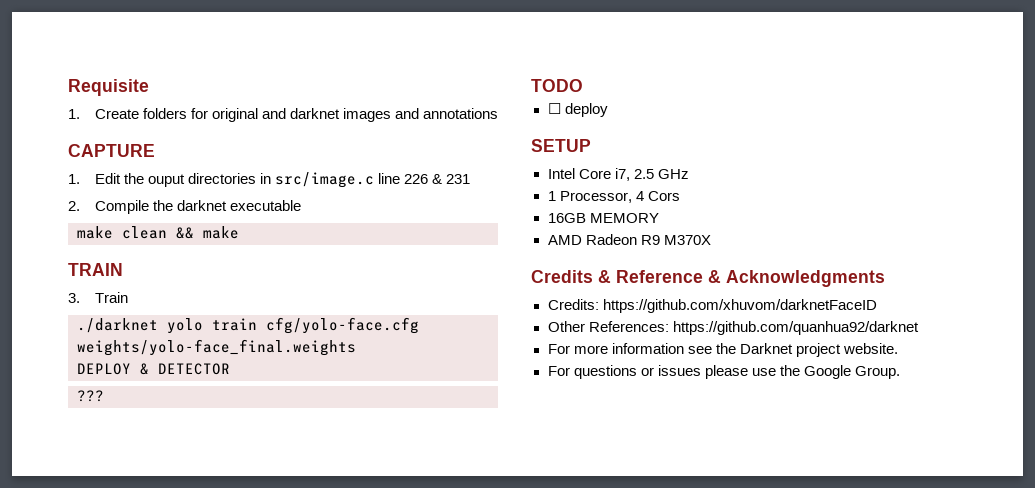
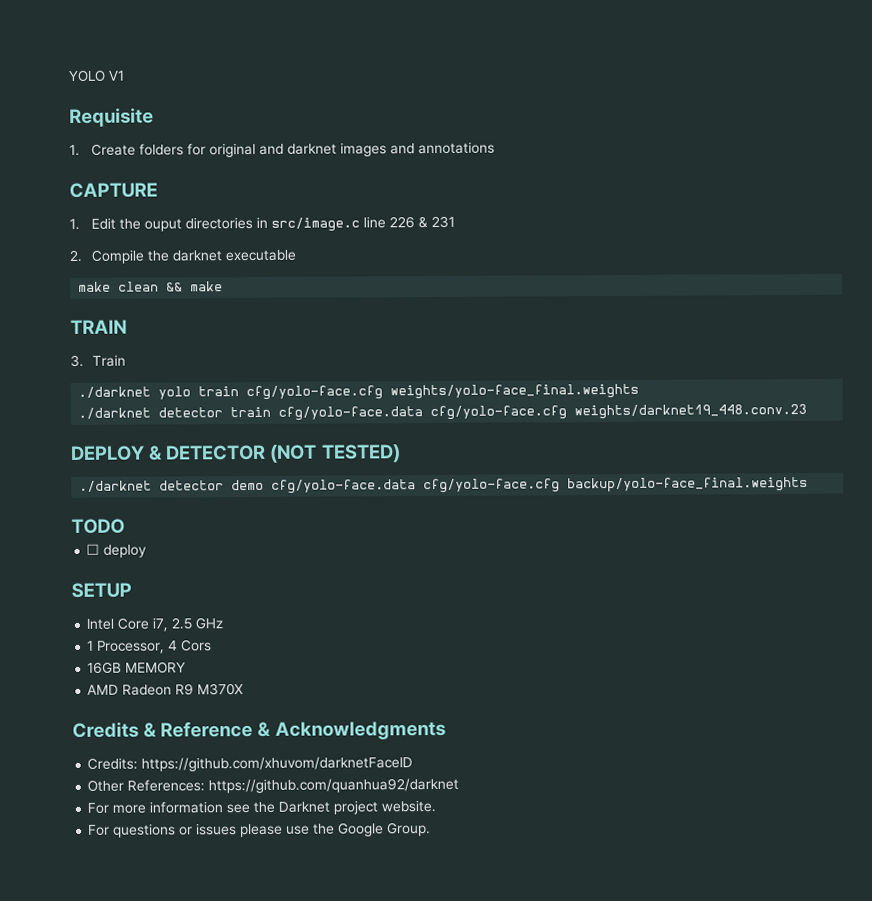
+ YOLO V1
- DEPLOY & DETECTOR
- ???
+ ./darknet detector train cfg/yolo-face.data cfg/yolo-face.cfg weights/darknet19_448.conv.23
+ DEPLOY & DETECTOR (NOT TESTED)
+ ./darknet detector demo cfg/yolo-face.data cfg/yolo-face.cfg backup/yolo-face_final.weights

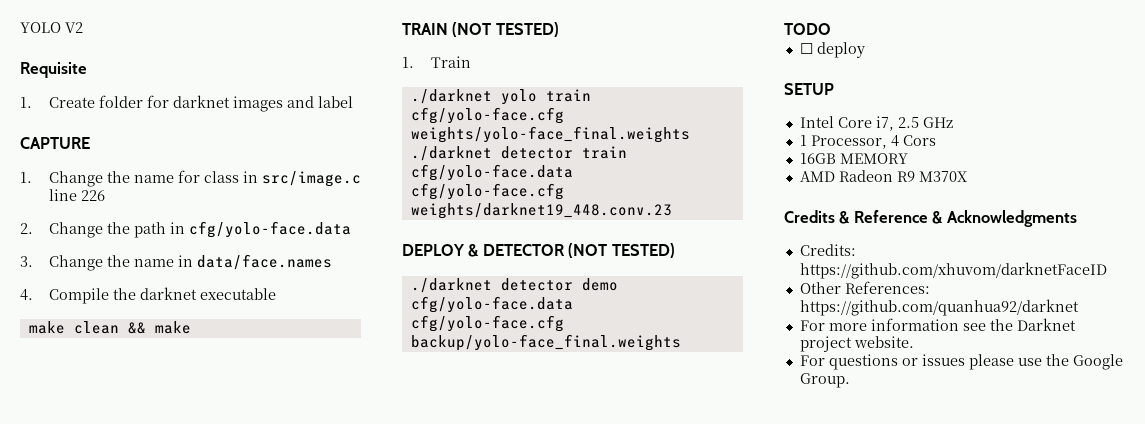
- YOLO V1
+ YOLO V2
- 1. Create folders for original and darknet images and annotations
+ 1. Create folder for darknet images and label
- 1. Edit the ouput directories in src/image.c line 226 & 231
- 2. Compile the darknet executable
+ 1. Change the name for class in src/image.c line 226
+ 2. Change the path in cfg/yolo-face.data
+ 3. Change the name in data/face.names
+ 4. Compile the darknet executable
- TRAIN
- 3. Train
+ TRAIN (NOT TESTED)
+ 1. Train

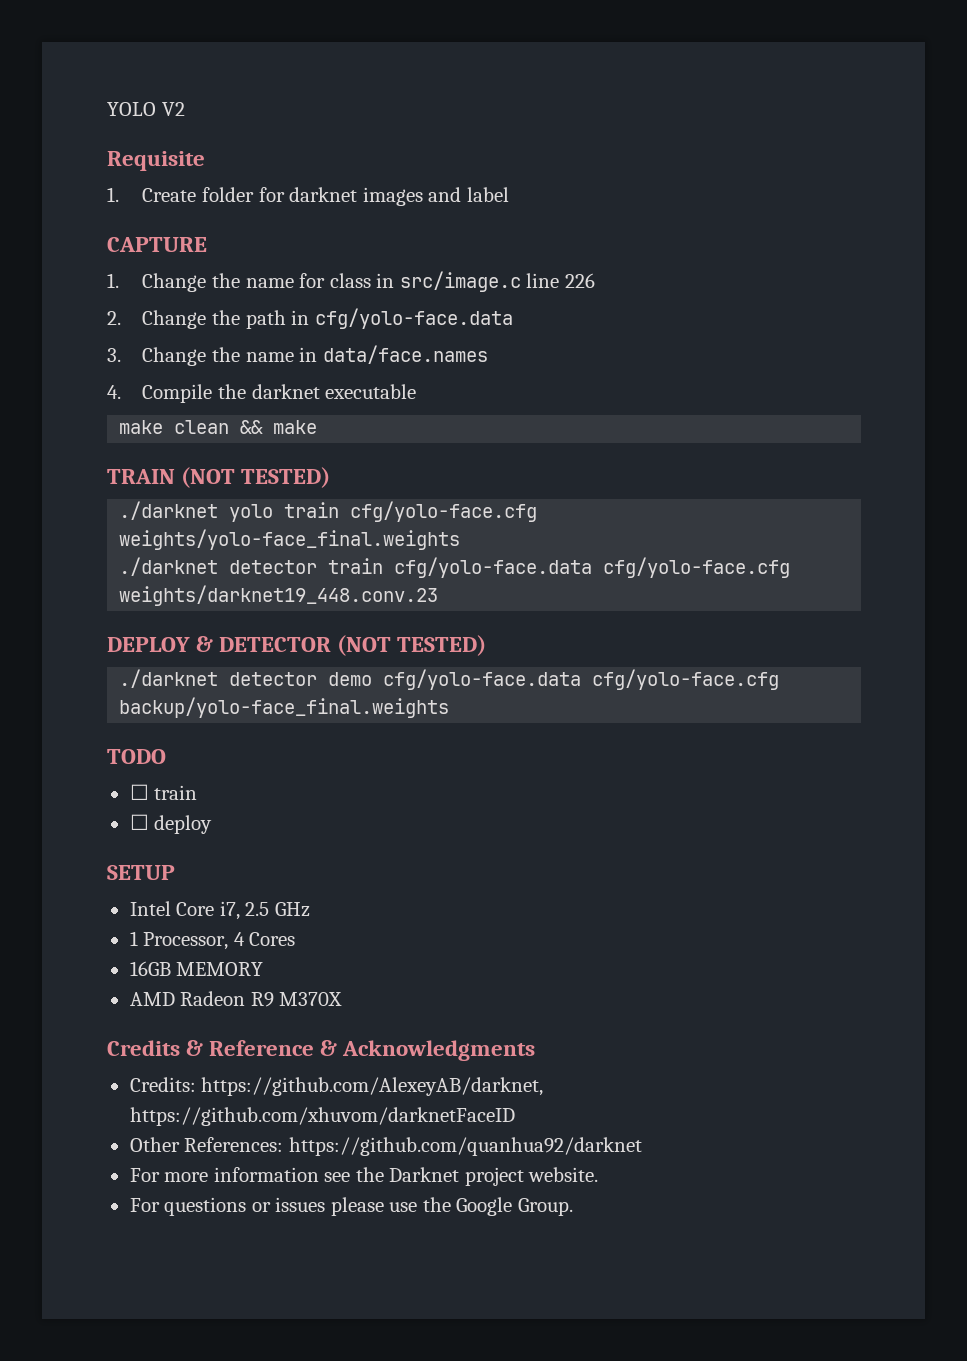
- 1. Train
+ ☐ train
- 1 Processor, 4 Cors
+ 1 Processor, 4 Cores
- Credits: https://github.com/xhuvom/darknetFaceID
+ Credits: https://github.com/AlexeyAB/darknet, https://github.com/xhuvom/darknetFaceID

